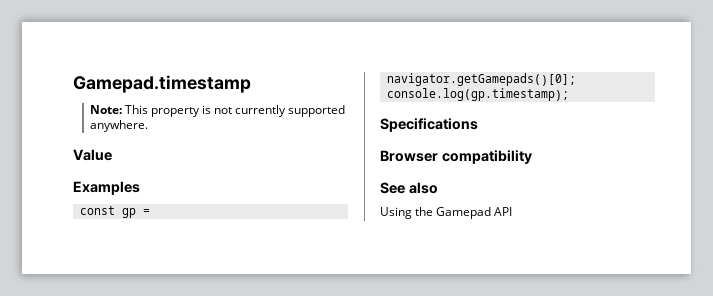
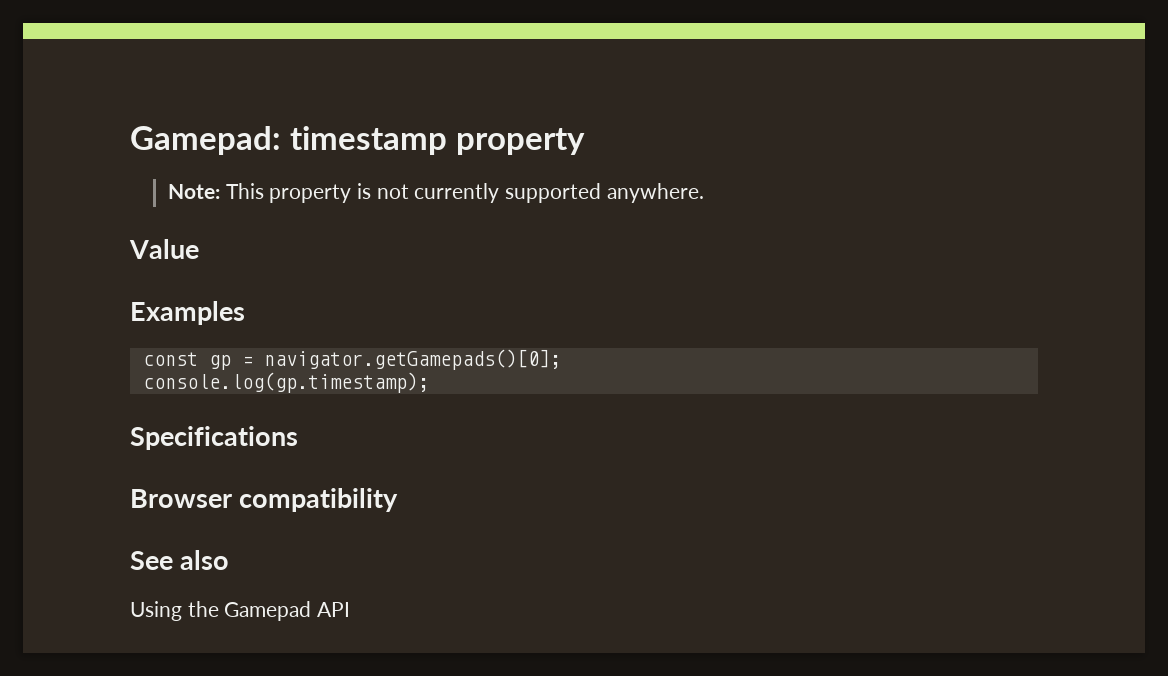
- Gamepad.timestamp
+ Gamepad: timestamp property

